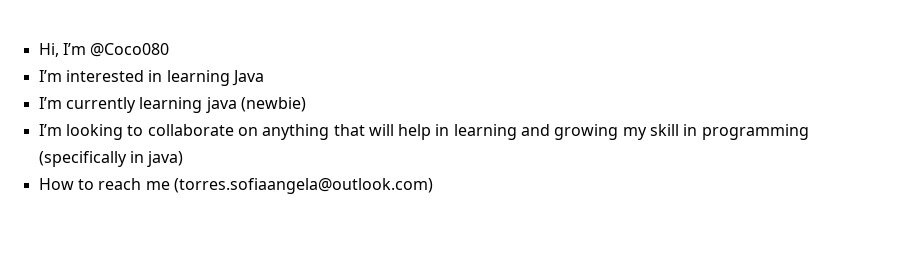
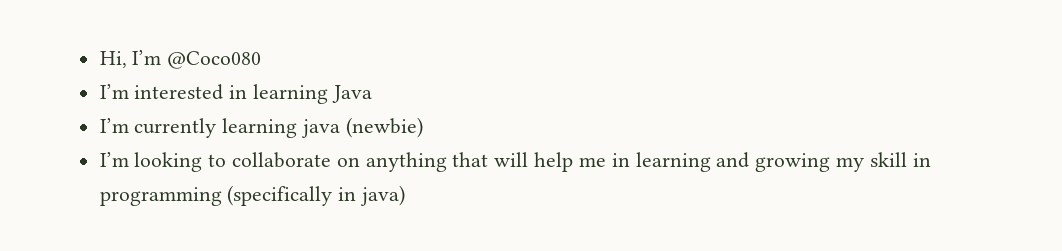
- I’m looking to collaborate on anything that will help in learning and growing my skill in programming (specifically in java)
+ I’m looking to collaborate on anything that will help me in learning and growing my skill in programming (specifically in java)
- How to reach me (torres.sofiaangela@outlook.com)

